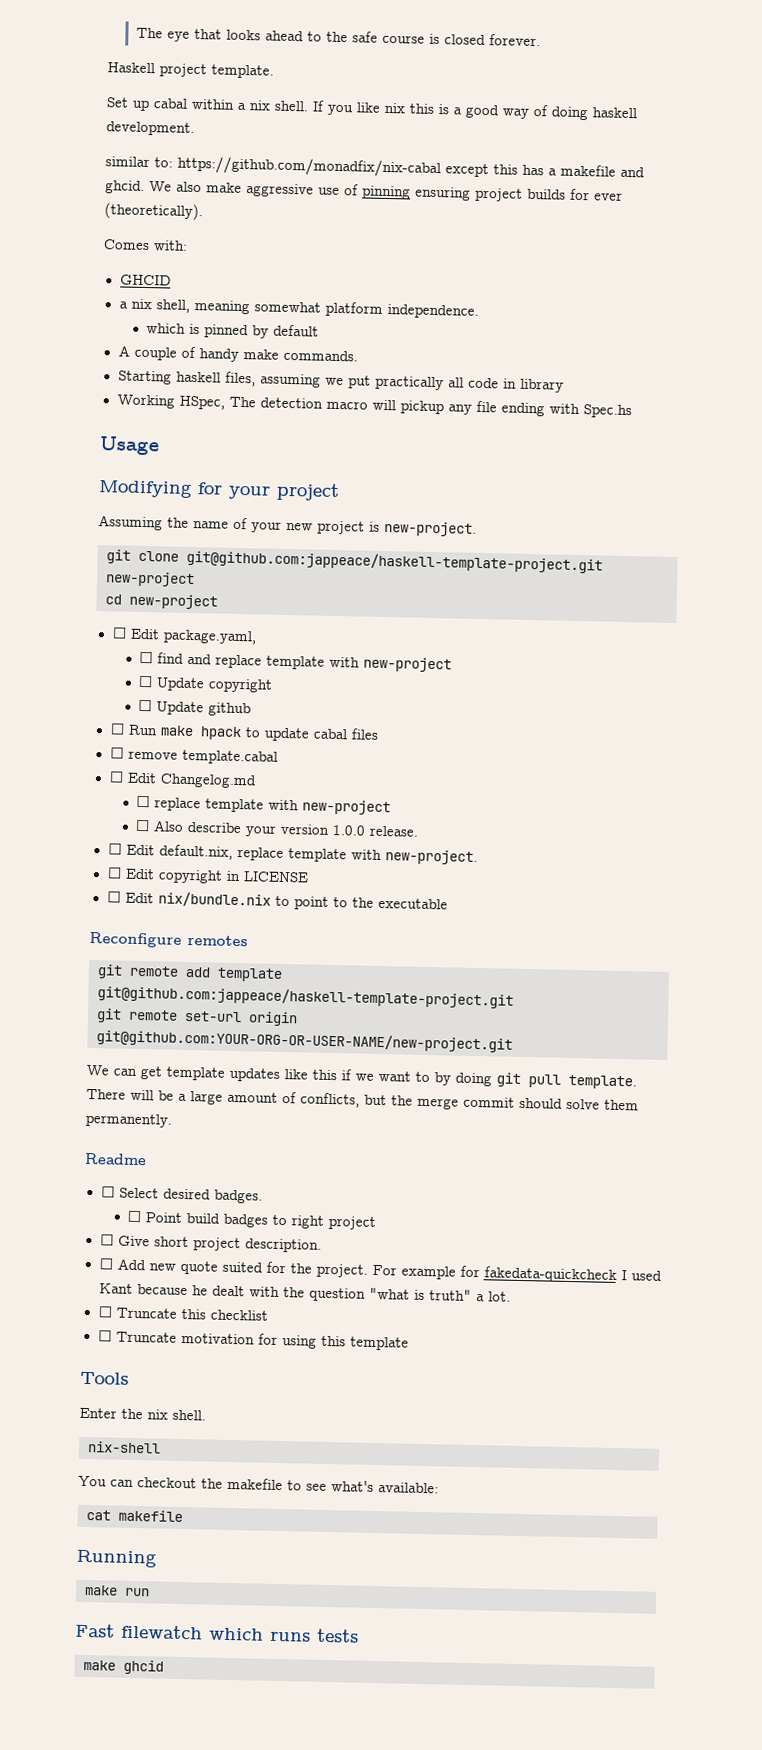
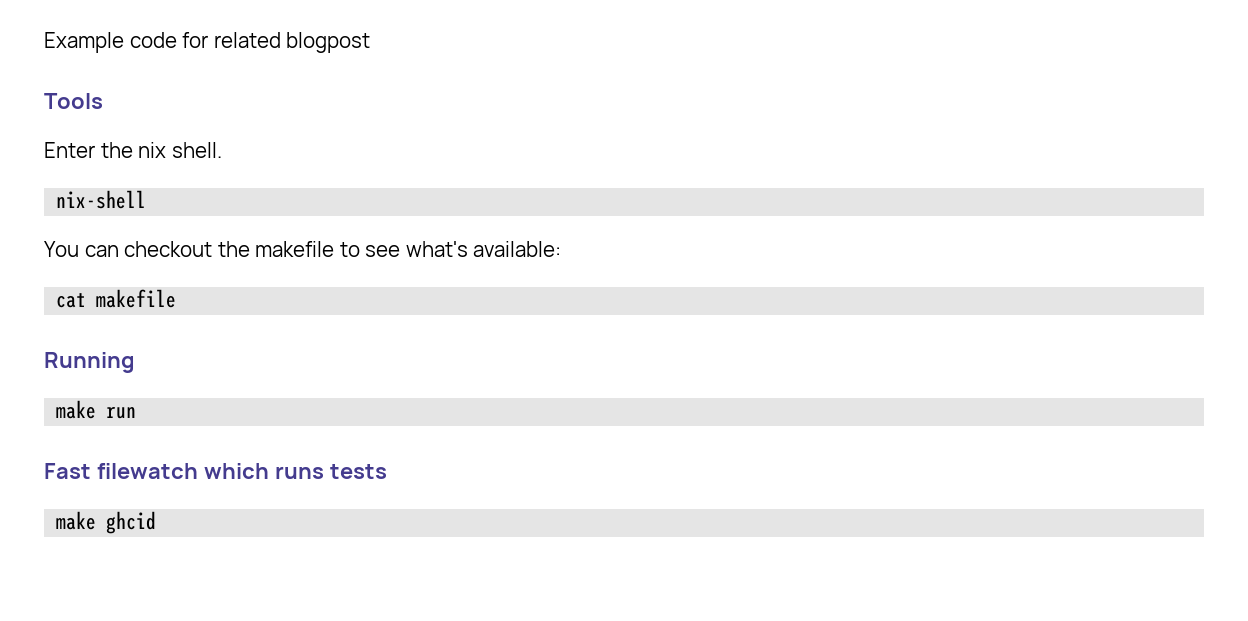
- The eye that looks ahead to the safe course is closed forever.
- Haskell project template.
- Set up cabal within a nix shell. If you like nix this is a good way of doing haskell development.
- similar to: https://github.com/monadfix/nix-cabal except this has a makefile and ghcid. We also make aggressive use of pinning ensuring project builds for ever (theoretically).
- Comes with:
- GHCID
- a nix shell, meaning somewhat platform independence.
- which is pinned by default
- A couple of handy make commands.
- Starting haskell files, assuming we put practically all code in library
- Working HSpec, The detection macro will pickup any file ending with Spec.hs
- Usage
- Modifying for your project
- Assuming the name of your new project is new-project.
- git clone git@github.com:jappeace/haskell-template-project.git new-project
- cd new-project
- ☐ Edit package.yaml,
- ☐ find and replace template with new-project
- ☐ Update copyright
- ☐ Update github
- ☐ Run make hpack to update cabal files
- ☐ remove template.cabal
- ☐ Edit Changelog.md
- ☐ replace template with new-project
- ☐ Also describe your version 1.0.0 release.
- ☐ Edit default.nix, replace template with new-project.
- ☐ Edit copyright in LICENSE
- ☐ Edit nix/bundle.nix to point to the executable
- Reconfigure remotes
- git remote add template git@github.com:jappeace/haskell-template-project.git
- git remote set-url origin git@github.com:YOUR-ORG-OR-USER-NAME/new-project.git
- We can get template updates like this if we want to by doing git pull template. There will be a large amount of conflicts, but the merge commit should solve them permanently.
- Readme
- ☐ Select desired badges.
- ☐ Point build badges to right project
- ☐ Give short project description.
- ☐ Add new quote suited for the project. For example for fakedata-quickcheck I used Kant because he dealt with the question "what is truth" a lot.
- ☐ Truncate this checklist
- ☐ Truncate motivation for using this template
+ Example code for related blogpost

